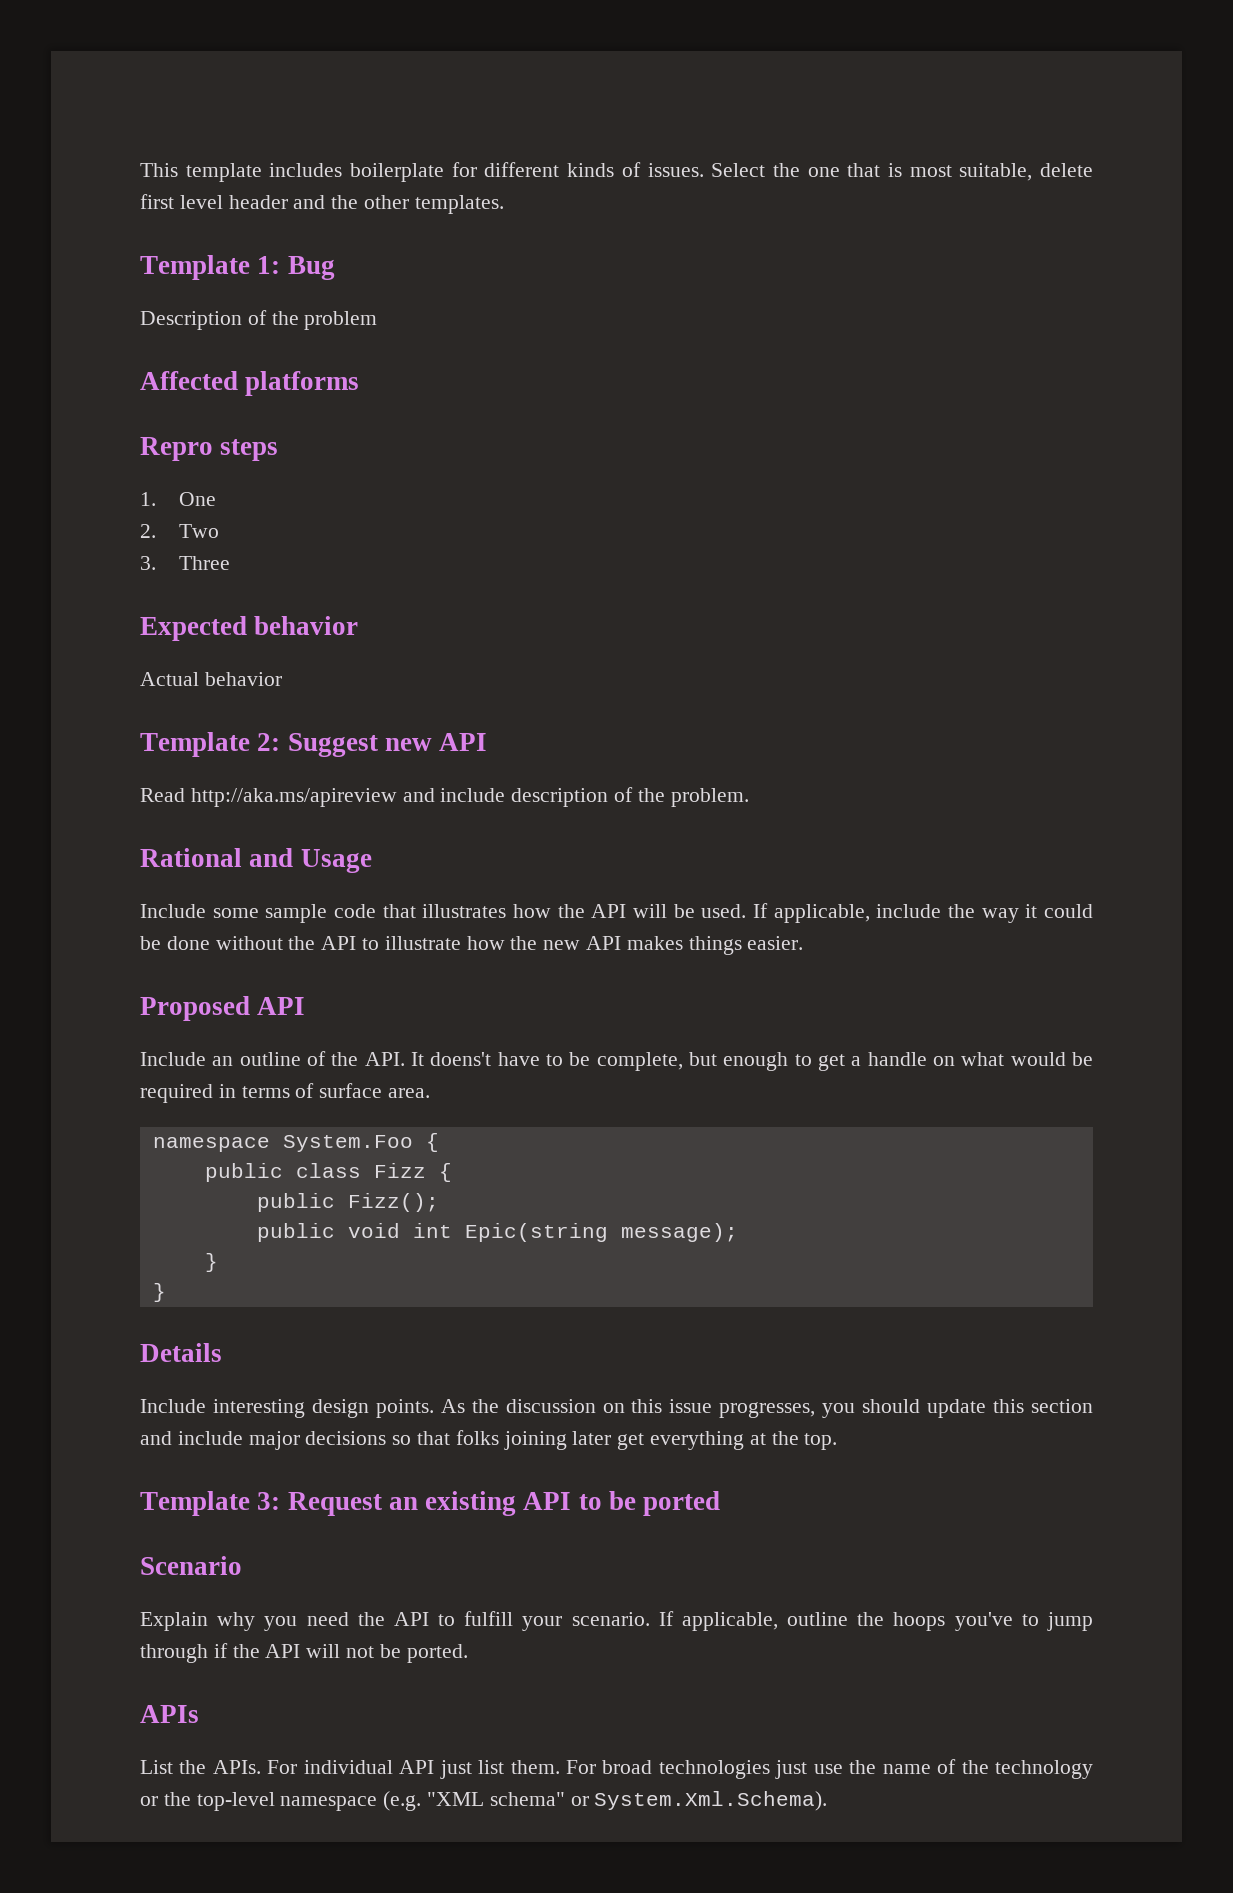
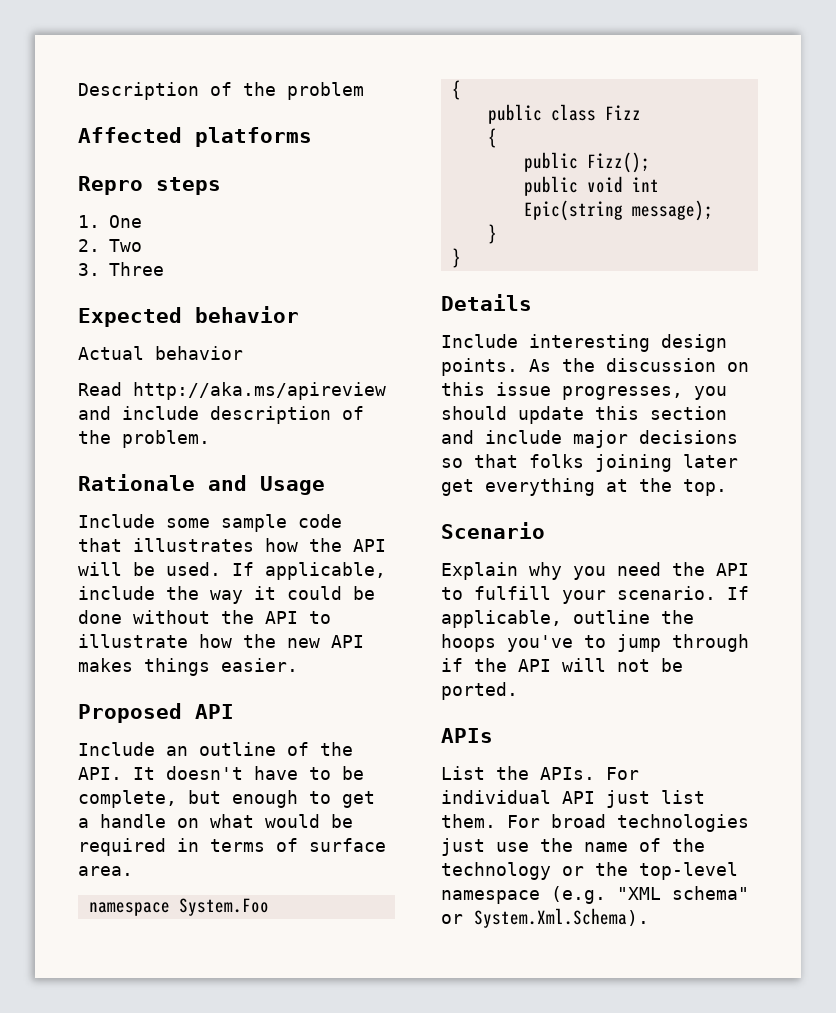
- This template includes boilerplate for different kinds of issues. Select the one that is most suitable, delete first level header and the other templates.
- Template 1: Bug
- Template 2: Suggest new API
- Rational and Usage
+ Rationale and Usage
- Include an outline of the API. It doens't have to be complete, but enough to get a handle on what would be required in terms of surface area.
+ Include an outline of the API. It doesn't have to be complete, but enough to get a handle on what would be required in terms of surface area.
- namespace System.Foo {
+ namespace System.Foo
+ {
- public class Fizz {
+ public class Fizz
+ {
- Template 3: Request an existing API to be ported

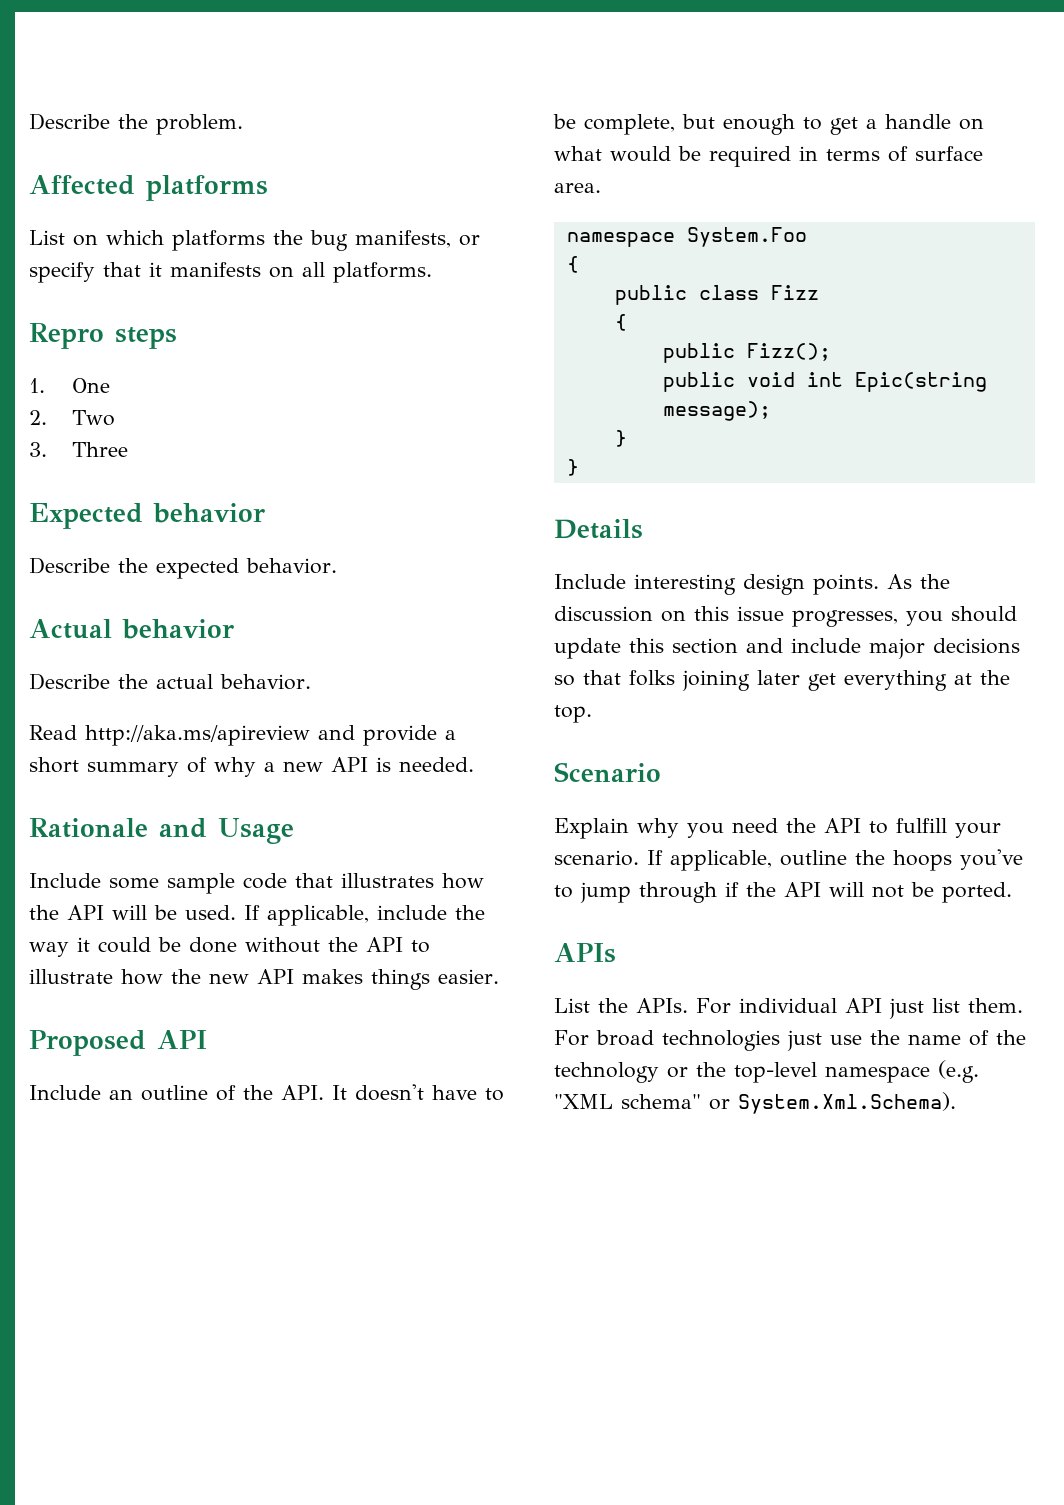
- Description of the problem
+ Describe the problem.
  Affected platforms
+ List on which platforms the bug manifests, or specify that it manifests on all platforms.
+ Describe the expected behavior.
  Actual behavior
- Read http://aka.ms/apireview and include description of the problem.
+ Describe the actual behavior.
+ Read http://aka.ms/apireview and provide a short summary of why a new API is needed.

